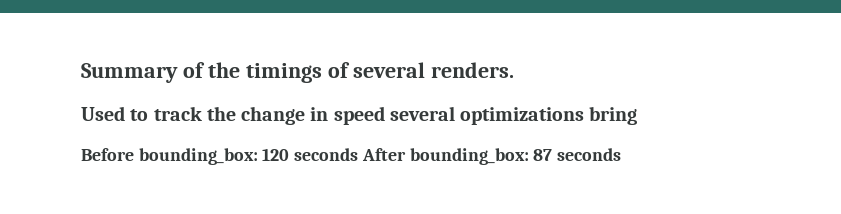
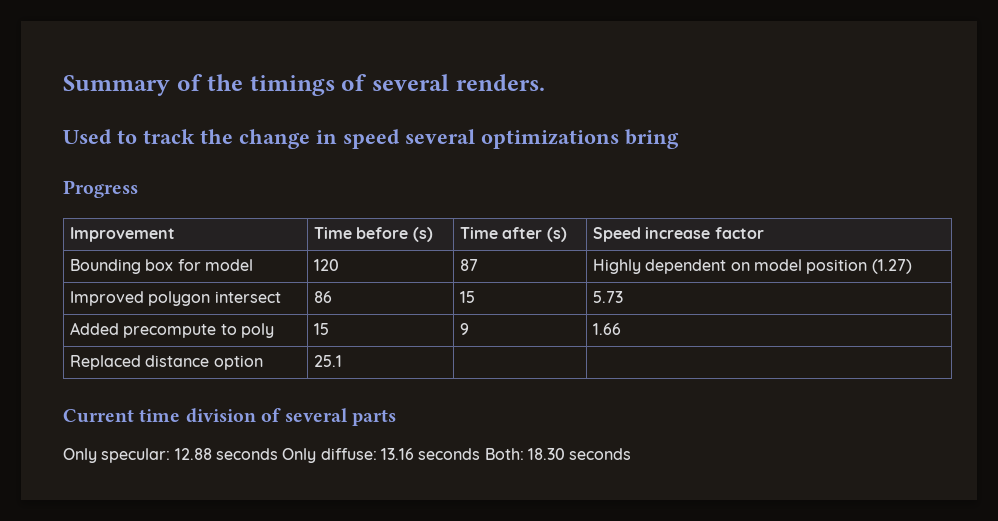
- Before bounding_box: 120 seconds After bounding_box: 87 seconds
+ Progress
+ Improvement | Time before (s) | Time after (s) | Speed increase factor
+ Bounding box for model | 120 | 87 | Highly dependent on model position (1.27)
+ Improved polygon intersect | 86 | 15 | 5.73
+ Added precompute to poly | 15 | 9 | 1.66
+ Replaced distance option | 25.1 | |
+ Current time division of several parts
+ Only specular: 12.88 seconds Only diffuse: 13.16 seconds Both: 18.30 seconds

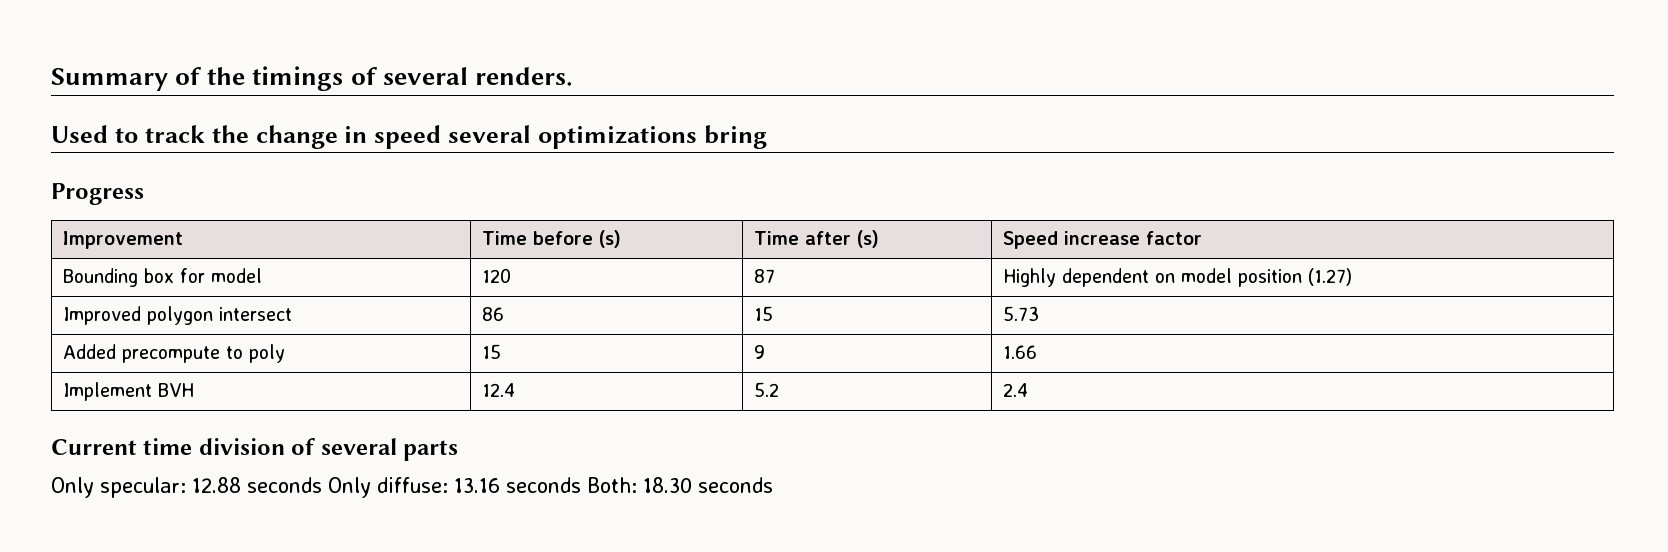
- Replaced distance option | 25.1 | |
+ Implement BVH | 12.4 | 5.2 | 2.4

